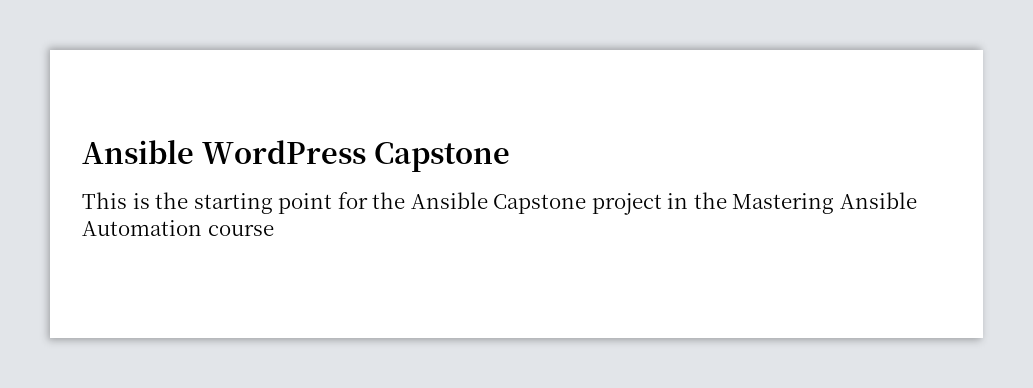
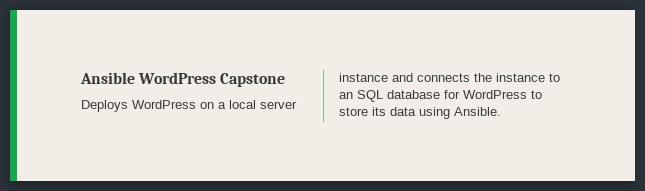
- This is the starting point for the Ansible Capstone project in the Mastering Ansible Automation course
+ Deploys WordPress on a local server instance and connects the instance to an SQL database for WordPress to store its data using Ansible.

